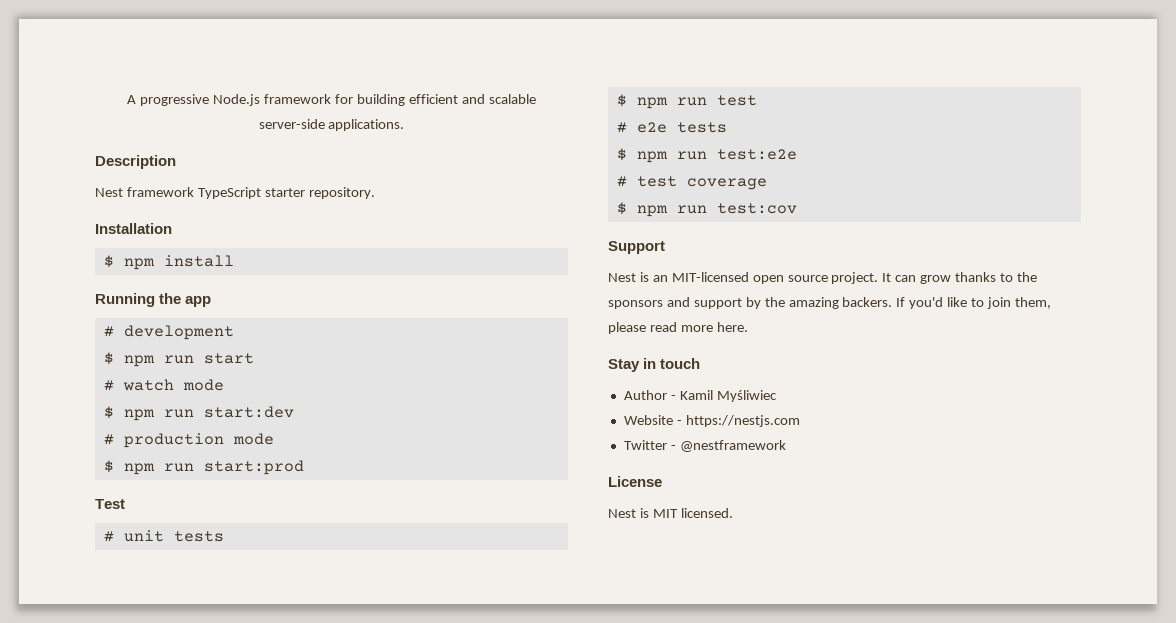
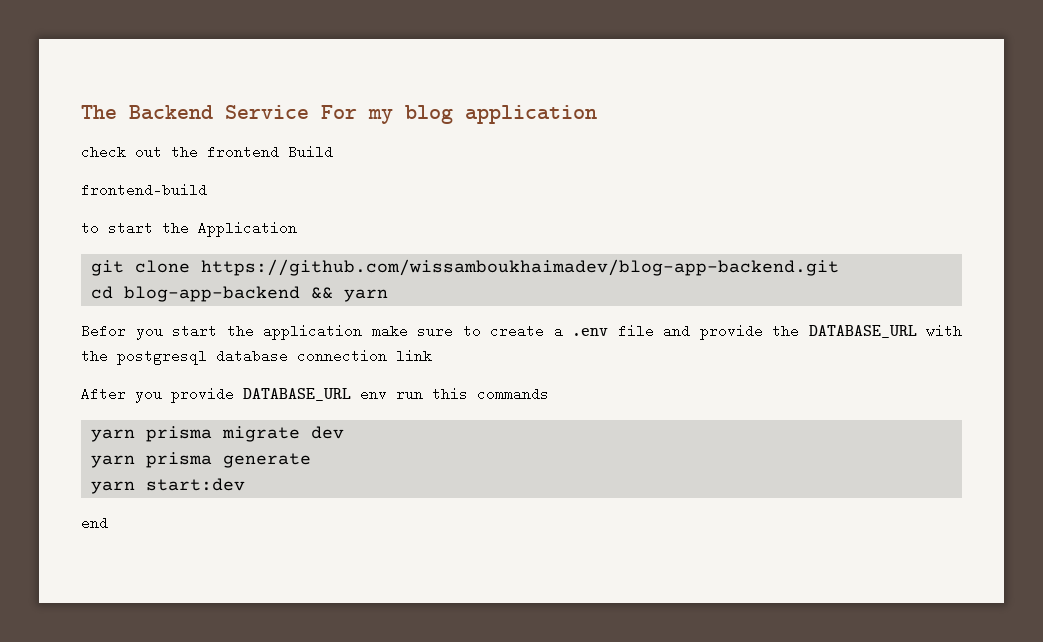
- A progressive Node.js framework for building efficient and scalable server-side applications.
- Description
- Nest framework TypeScript starter repository.
- Installation
- $ npm install
- Running the app
- # development
- $ npm run start
- # watch mode
- $ npm run start:dev
- # production mode
- $ npm run start:prod
- Test
- # unit tests
- $ npm run test
- # e2e tests
- $ npm run test:e2e
- # test coverage
- $ npm run test:cov
- Support
- Nest is an MIT-licensed open source project. It can grow thanks to the sponsors and support by the amazing backers. If you'd like to join them, please read more here.
- Stay in touch
- Author - Kamil Myśliwiec
- Website - https://nestjs.com
- Twitter - @nestframework
- License
- Nest is MIT licensed.
+ The Backend Service For my blog application
+ check out the frontend Build
+ frontend-build
+ to start the Application
+ git clone https://github.com/wissamboukhaimadev/blog-app-backend.git
+ cd blog-app-backend && yarn
+ Befor you start the application make sure to create a .env file and provide the DATABASE_URL with the postgresql database connection link
+ After you provide DATABASE_URL env run this commands
+ yarn prisma migrate dev
+ yarn prisma generate
+ yarn start:dev
+ end

